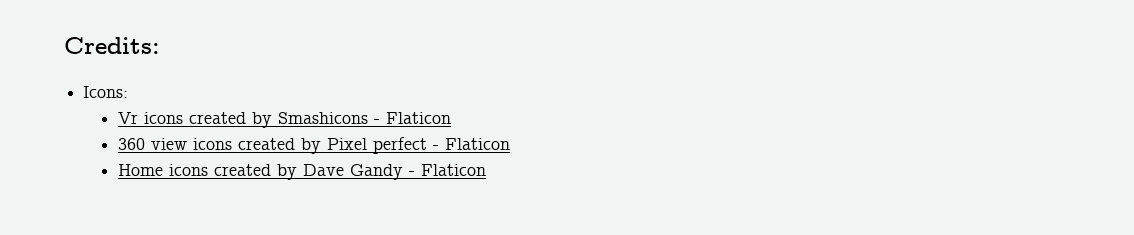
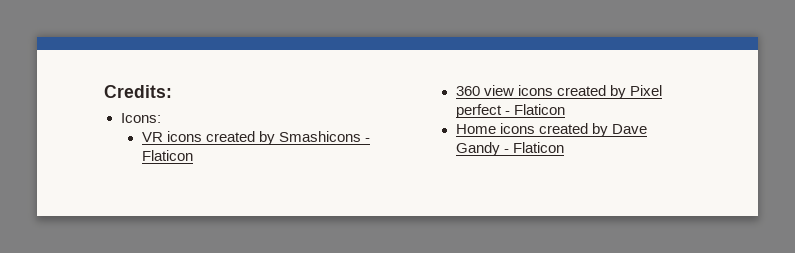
- Vr icons created by Smashicons - Flaticon
+ VR icons created by Smashicons - Flaticon

